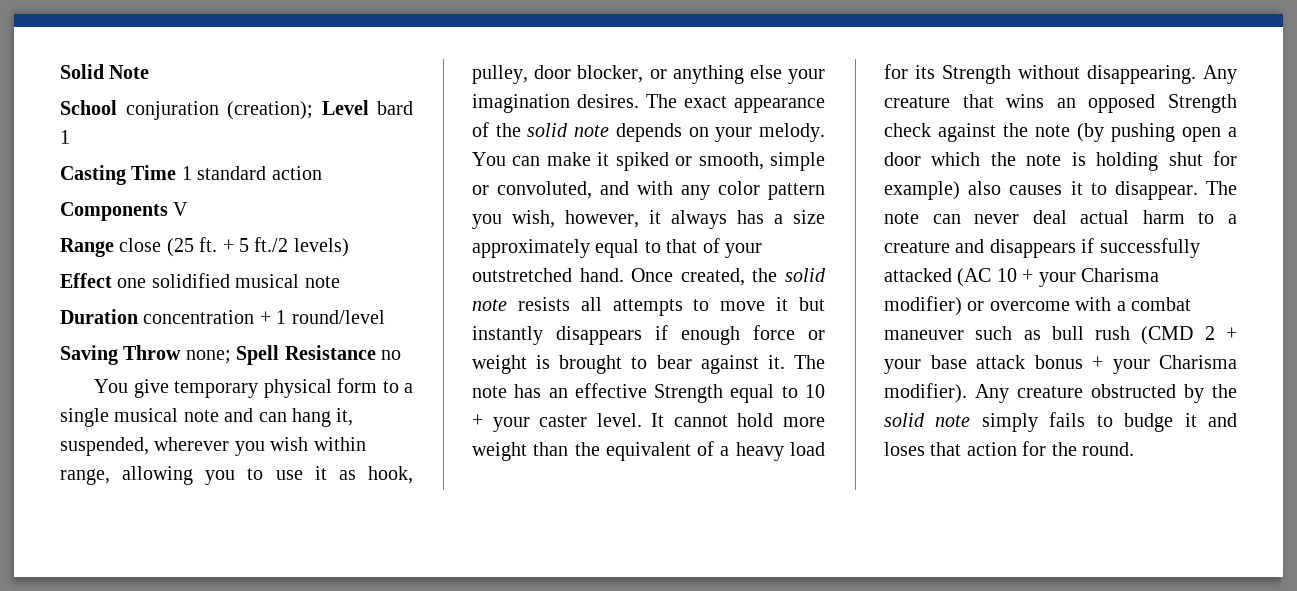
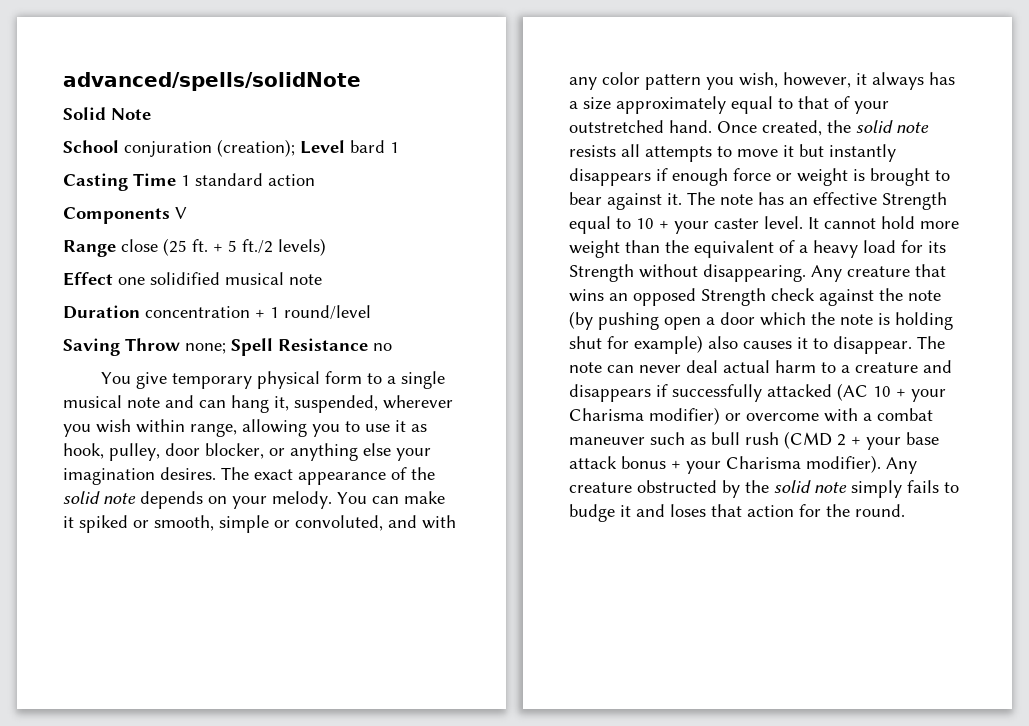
+ advanced/spells/solidNote

